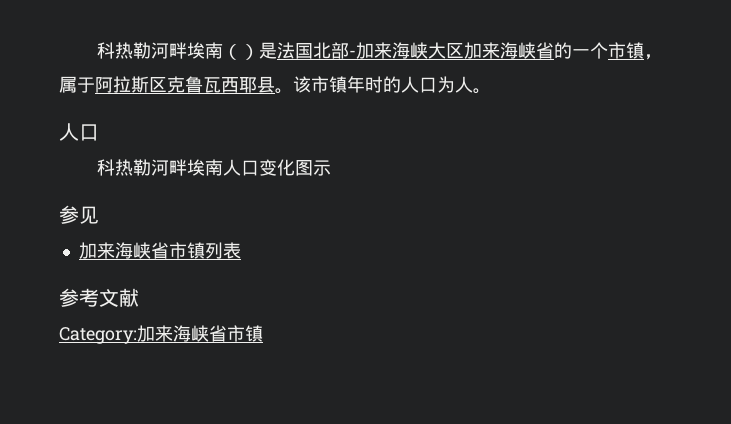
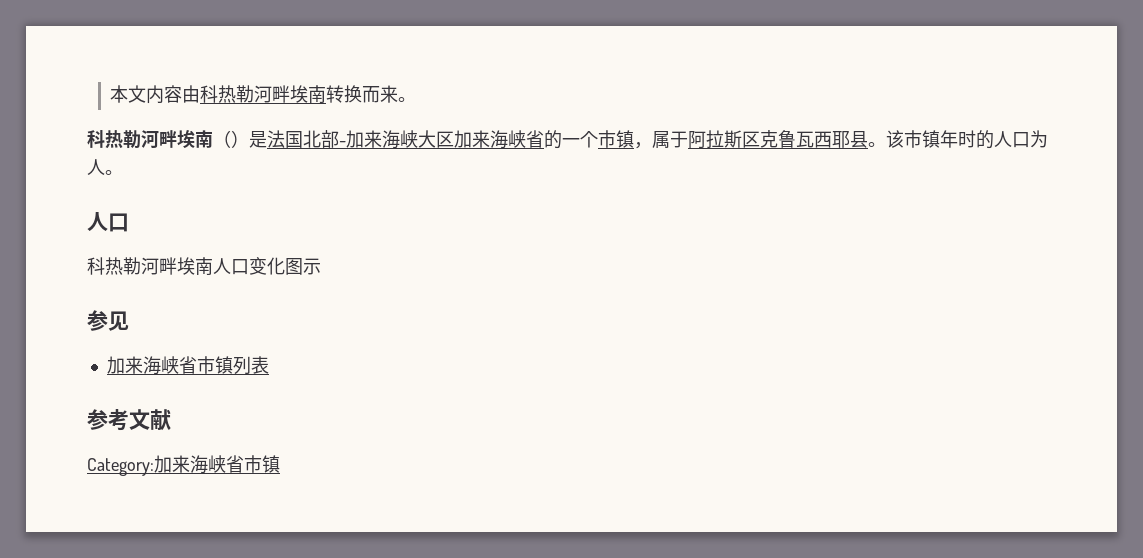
+ 本文内容由科热勒河畔埃南转换而来。

